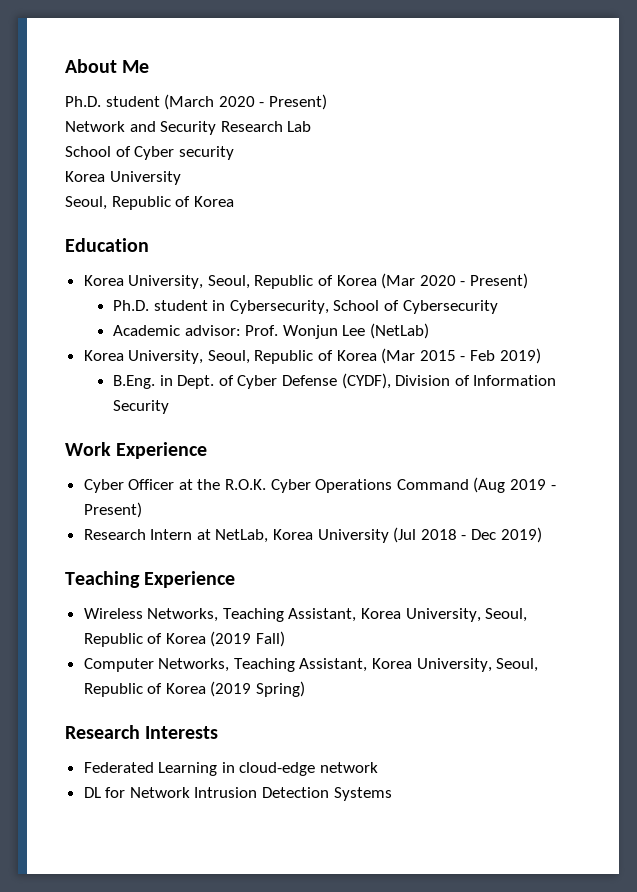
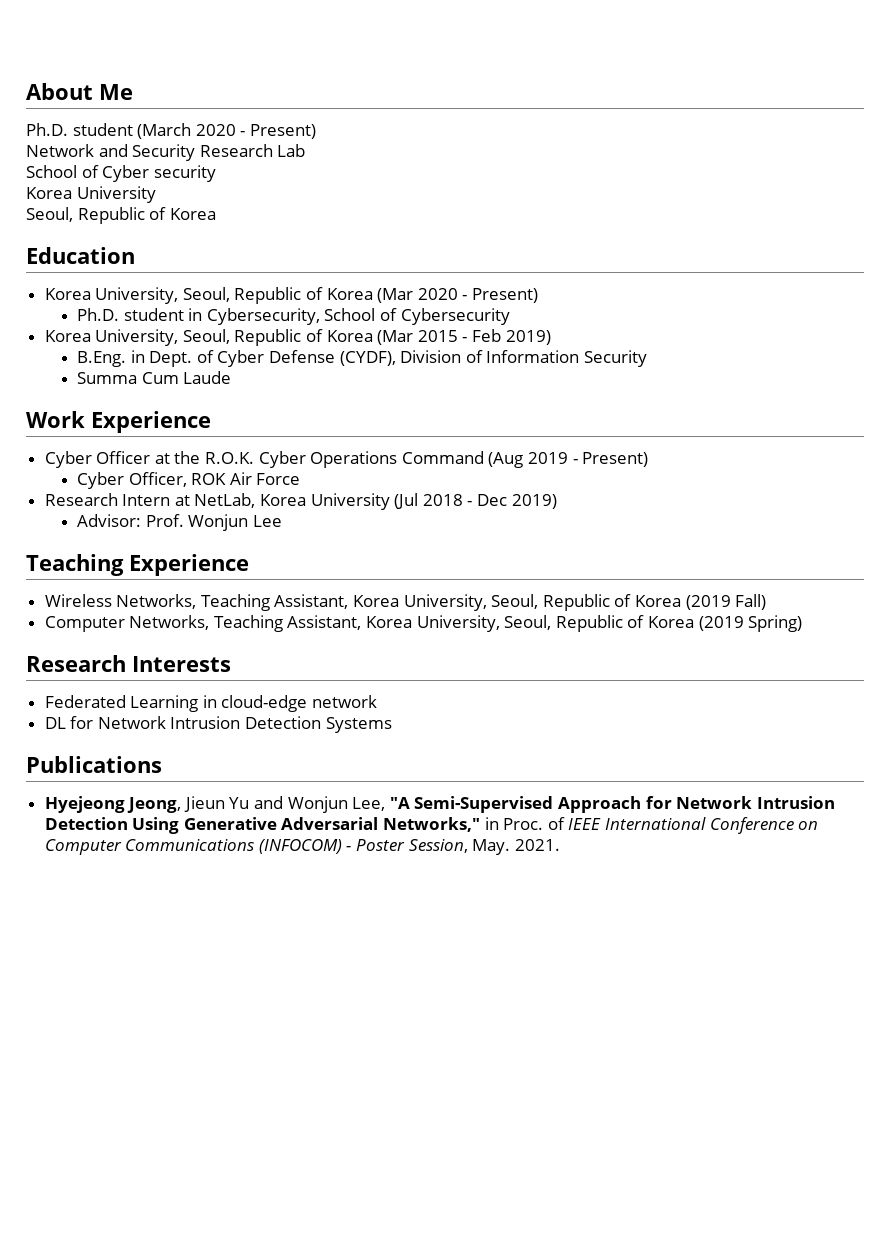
- Academic advisor: Prof. Wonjun Lee (NetLab)
+ Summa Cum Laude
+ Cyber Officer, ROK Air Force
+ Advisor: Prof. Wonjun Lee
+ Publications
+ Hyejeong Jeong, Jieun Yu and Wonjun Lee, "A Semi-Supervised Approach for Network Intrusion Detection Using Generative Adversarial Networks," in Proc. of IEEE International Conference on Computer Communications (INFOCOM) - Poster Session, May. 2021.

